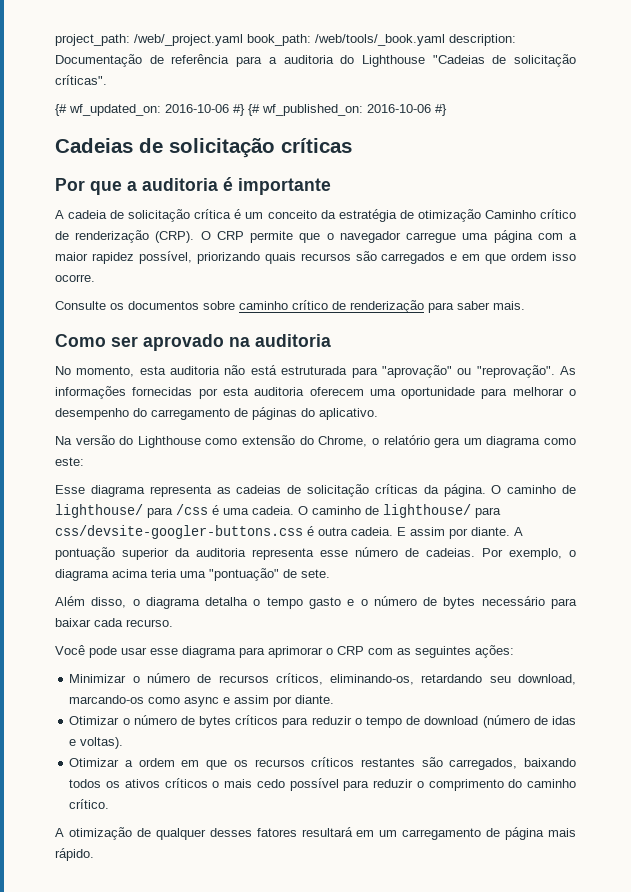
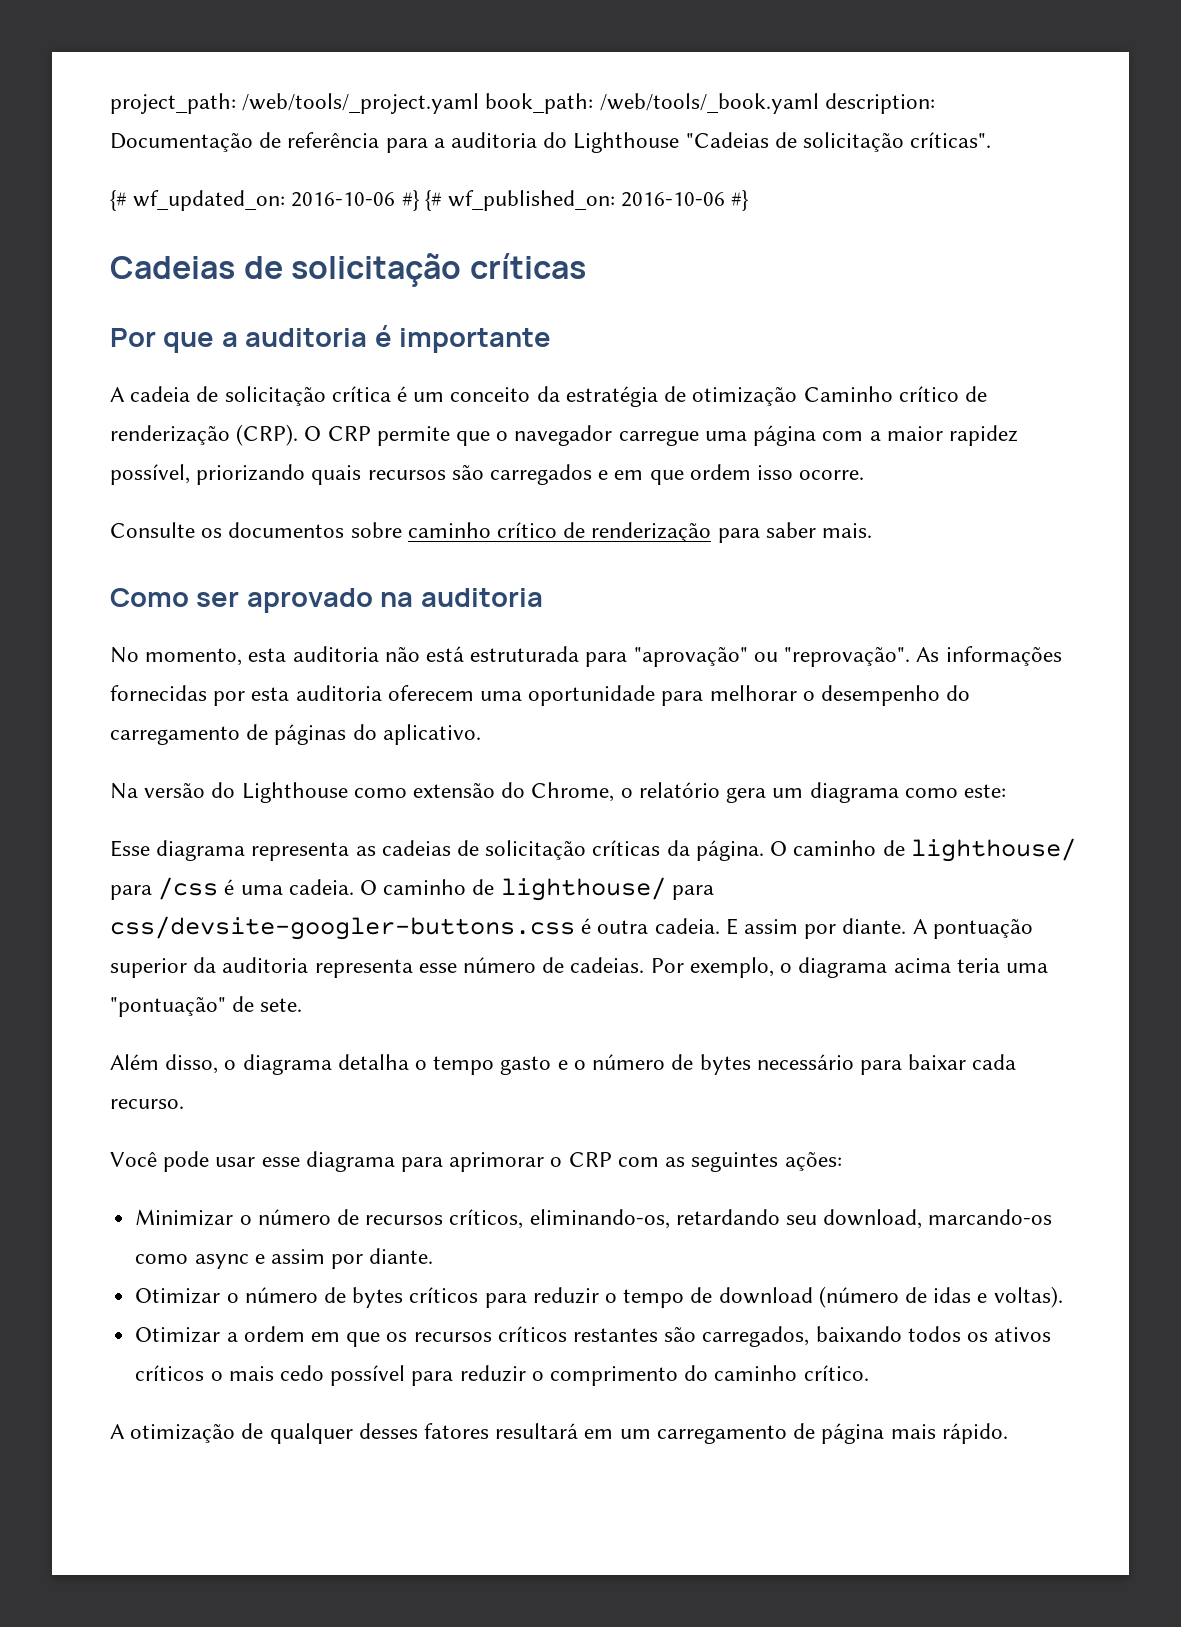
- project_path: /web/_project.yaml book_path: /web/tools/_book.yaml description: Documentação de referência para a auditoria do Lighthouse "Cadeias de solicitação críticas".
+ project_path: /web/tools/_project.yaml book_path: /web/tools/_book.yaml description: Documentação de referência para a auditoria do Lighthouse "Cadeias de solicitação críticas".

